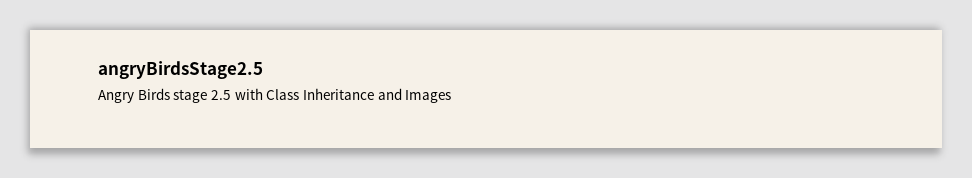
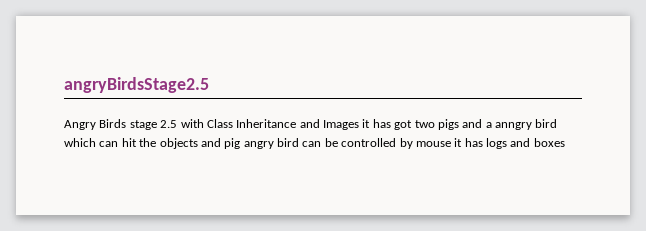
- Angry Birds stage 2.5 with Class Inheritance and Images
+ Angry Birds stage 2.5 with Class Inheritance and Images it has got two pigs and a anngry bird which can hit the objects and pig angry bird can be controlled by mouse it has logs and boxes

